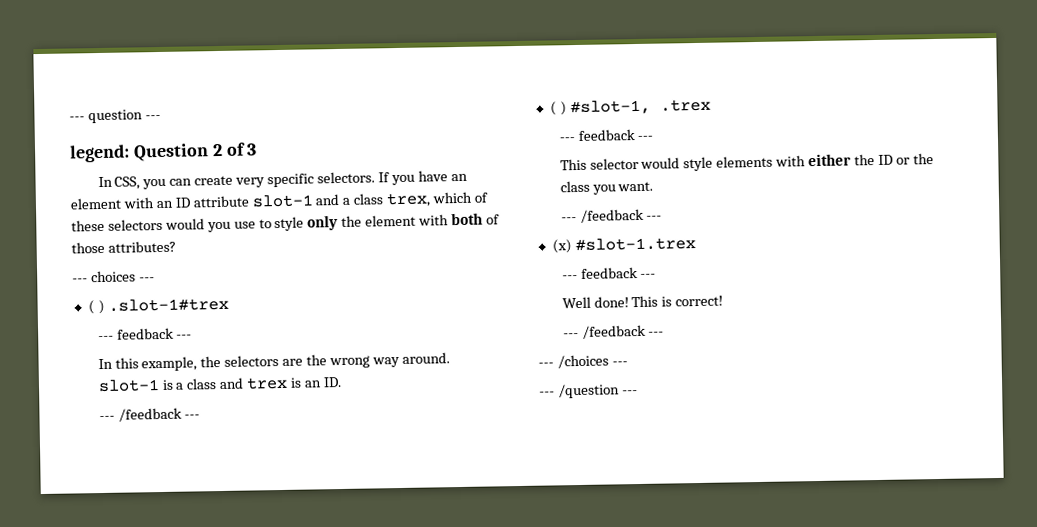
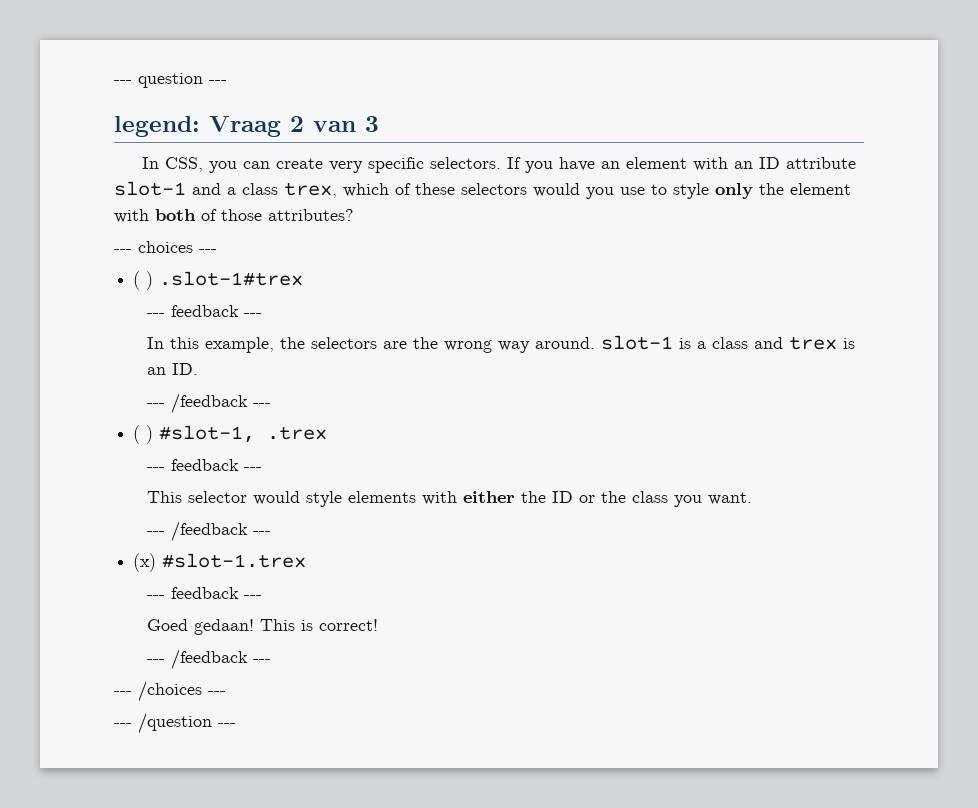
- legend: Question 2 of 3
+ legend: Vraag 2 van 3
- Well done!
+ Goed gedaan!

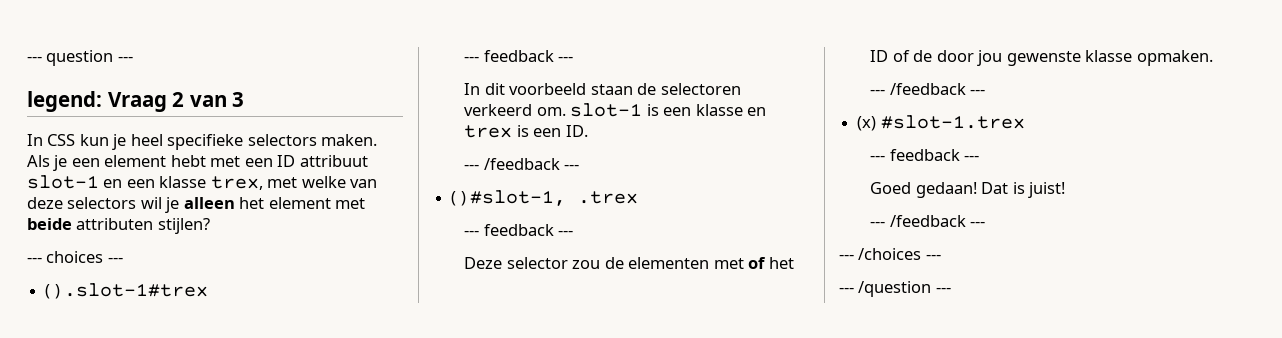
- In CSS, you can create very specific selectors. If you have an element with an ID attribute slot-1 and a class trex, which of these selectors would you use to style only the element with both of those attributes?
+ In CSS kun je heel specifieke selectors maken. Als je een element hebt met een ID attribuut slot-1 en een klasse trex, met welke van deze selectors wil je alleen het element met beide attributen stijlen?
- In this example, the selectors are the wrong way around. slot-1 is a class and trex is an ID.
+ In dit voorbeeld staan de selectoren verkeerd om. slot-1 is een klasse en trex is een ID.
- This selector would style elements with either the ID or the class you want.
+ Deze selector zou de elementen met of het ID of de door jou gewenste klasse opmaken.
- This is correct!
+ Dat is juist!

